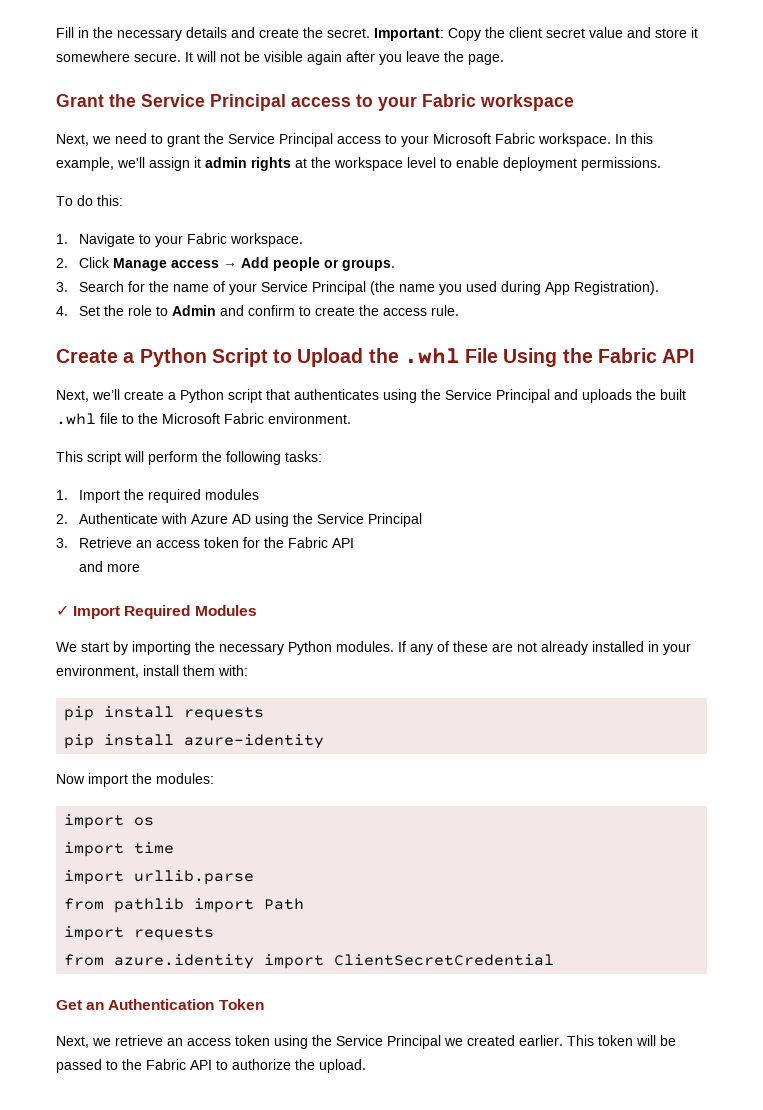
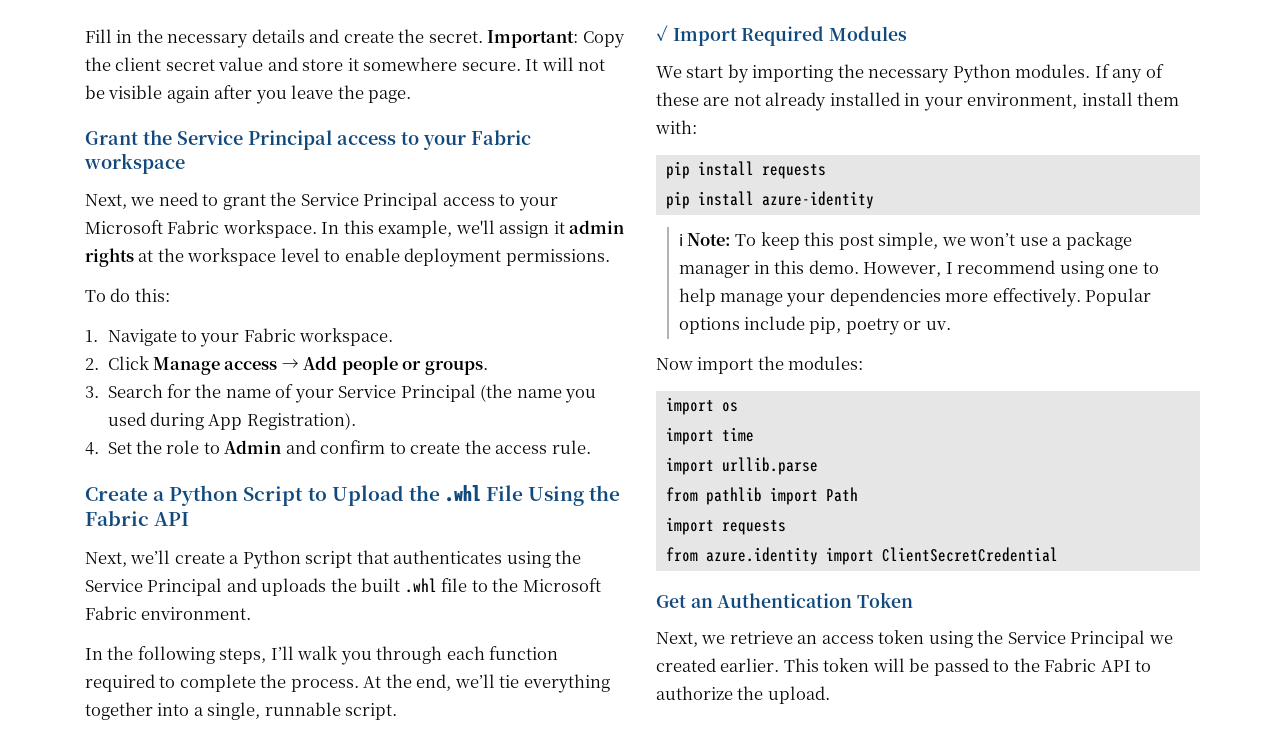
- This script will perform the following tasks:
- 1. Import the required modules
- 2. Authenticate with Azure AD using the Service Principal
- 3. Retrieve an access token for the Fabric API
- and more
+ In the following steps, I’ll walk you through each function required to complete the process. At the end, we’ll tie everything together into a single, runnable script.
+ ℹ Note: To keep this post simple, we won’t use a package manager in this demo. However, I recommend using one to help manage your dependencies more effectively. Popular options include pip, poetry or uv.

